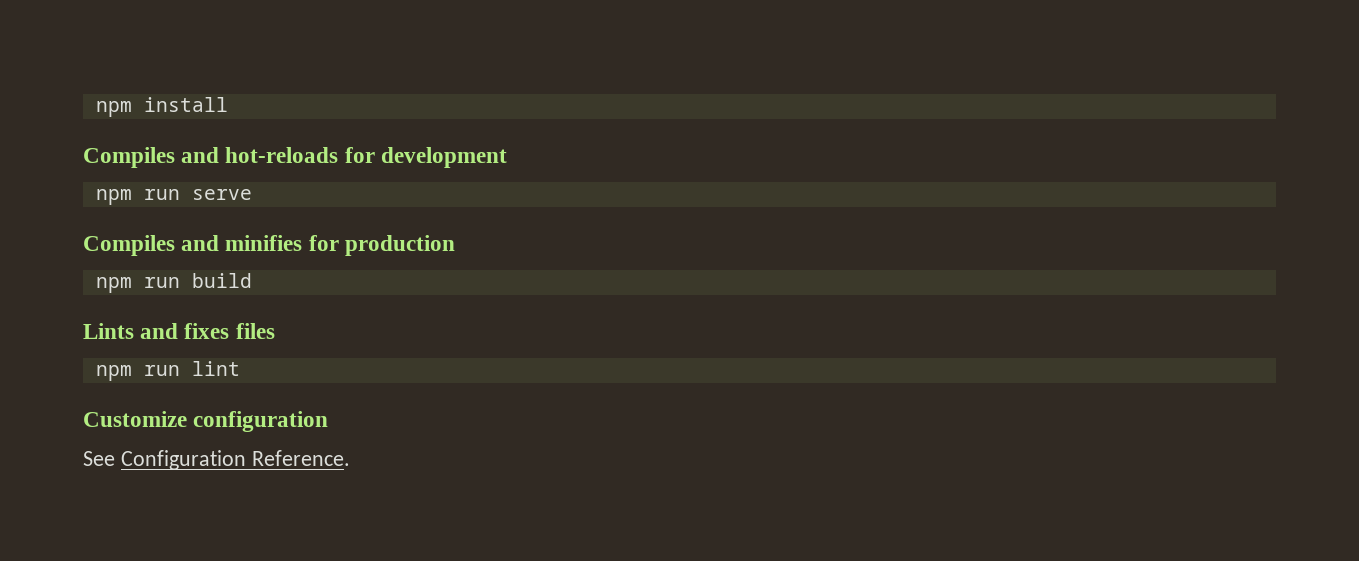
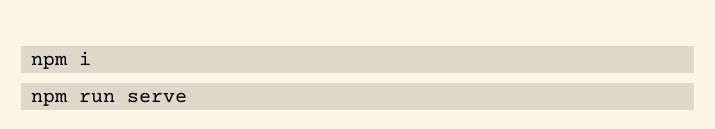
- npm install
- Compiles and hot-reloads for development
+ npm i
  npm run serve
- Compiles and minifies for production
- npm run build
- Lints and fixes files
- npm run lint
- Customize configuration
- See Configuration Reference.

